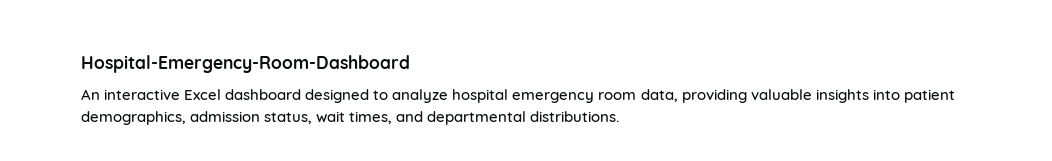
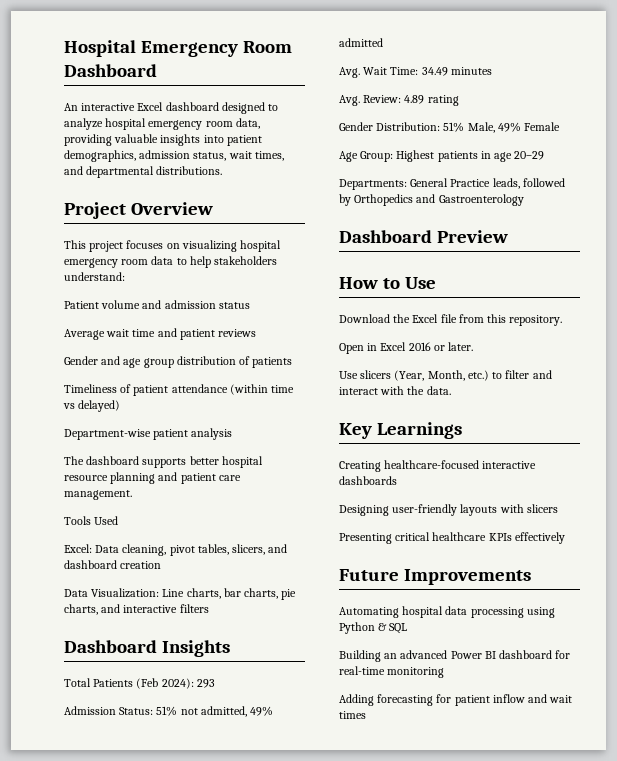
- Hospital-Emergency-Room-Dashboard
+ Hospital Emergency Room Dashboard
+ Project Overview
+ This project focuses on visualizing hospital emergency room data to help stakeholders understand:
+ Patient volume and admission status
+ Average wait time and patient reviews
+ Gender and age group distribution of patients
+ Timeliness of patient attendance (within time vs delayed)
+ Department-wise patient analysis
+ The dashboard supports better hospital resource planning and patient care management.
+ Tools Used
+ Excel: Data cleaning, pivot tables, slicers, and dashboard creation
+ Data Visualization: Line charts, bar charts, pie charts, and interactive filters
+ Dashboard Insights
+ Total Patients (Feb 2024): 293
+ Admission Status: 51% not admitted, 49% admitted
+ Avg. Wait Time: 34.49 minutes
+ Avg. Review: 4.89 rating
+ Gender Distribution: 51% Male, 49% Female
+ Age Group: Highest patients in age 20–29
+ Departments: General Practice leads, followed by Orthopedics and Gastroenterology
+ Dashboard Preview
+ How to Use
+ Download the Excel file from this repository.
+ Open in Excel 2016 or later.
+ Use slicers (Year, Month, etc.) to filter and interact with the data.
+ Key Learnings
+ Creating healthcare-focused interactive dashboards
+ Designing user-friendly layouts with slicers
+ Presenting critical healthcare KPIs effectively
+ Future Improvements
+ Automating hospital data processing using Python & SQL
+ Building an advanced Power BI dashboard for real-time monitoring
+ Adding forecasting for patient inflow and wait times

